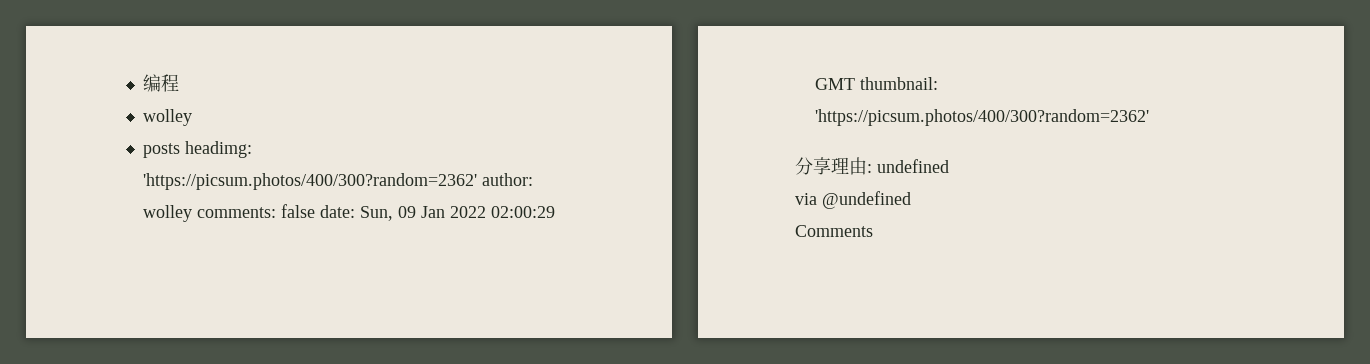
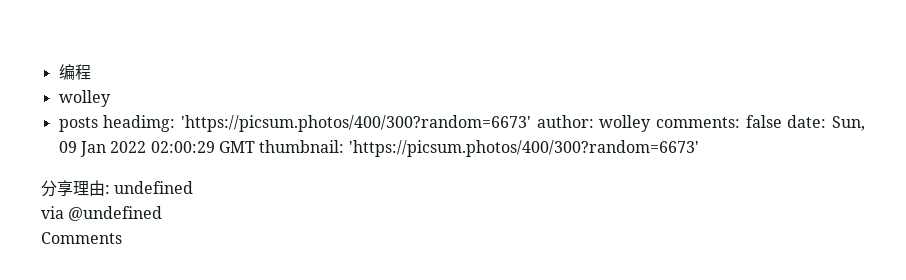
- posts headimg: 'https://picsum.photos/400/300?random=2362' author: wolley comments: false date: Sun, 09 Jan 2022 02:00:29 GMT thumbnail: 'https://picsum.photos/400/300?random=2362'
+ posts headimg: 'https://picsum.photos/400/300?random=6673' author: wolley comments: false date: Sun, 09 Jan 2022 02:00:29 GMT thumbnail: 'https://picsum.photos/400/300?random=6673'

